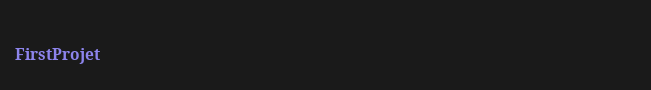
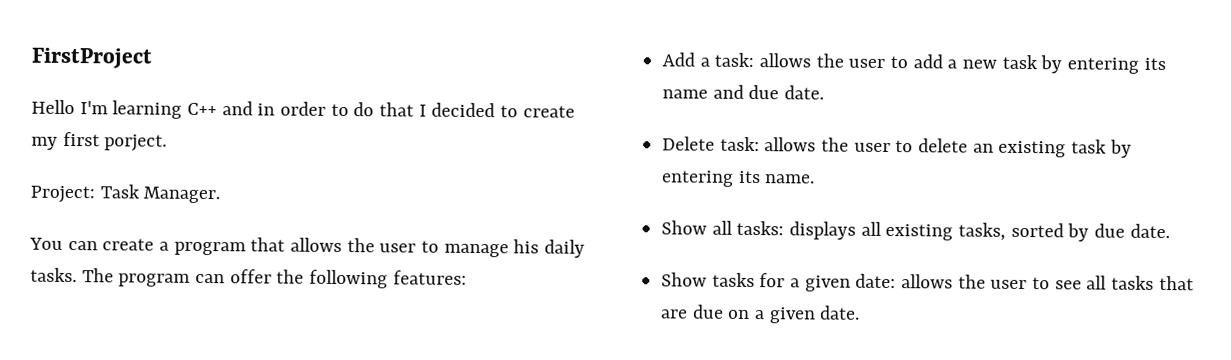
- FirstProjet
+ FirstProject
+ Hello I'm learning C++ and in order to do that I decided to create my first porject.
+ Project: Task Manager.
+ You can create a program that allows the user to manage his daily tasks. The program can offer the following features:
+ Add a task: allows the user to add a new task by entering its name and due date.
+ Delete task: allows the user to delete an existing task by entering its name.
+ Show all tasks: displays all existing tasks, sorted by due date.
+ Show tasks for a given date: allows the user to see all tasks that are due on a given date.

